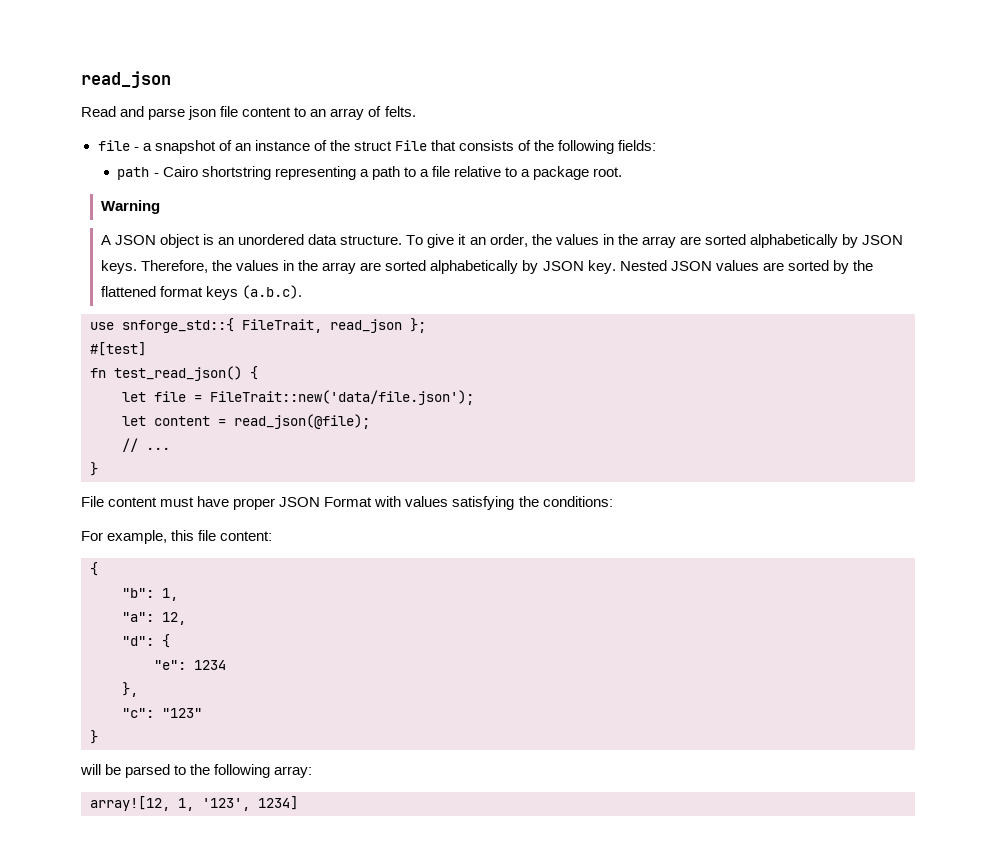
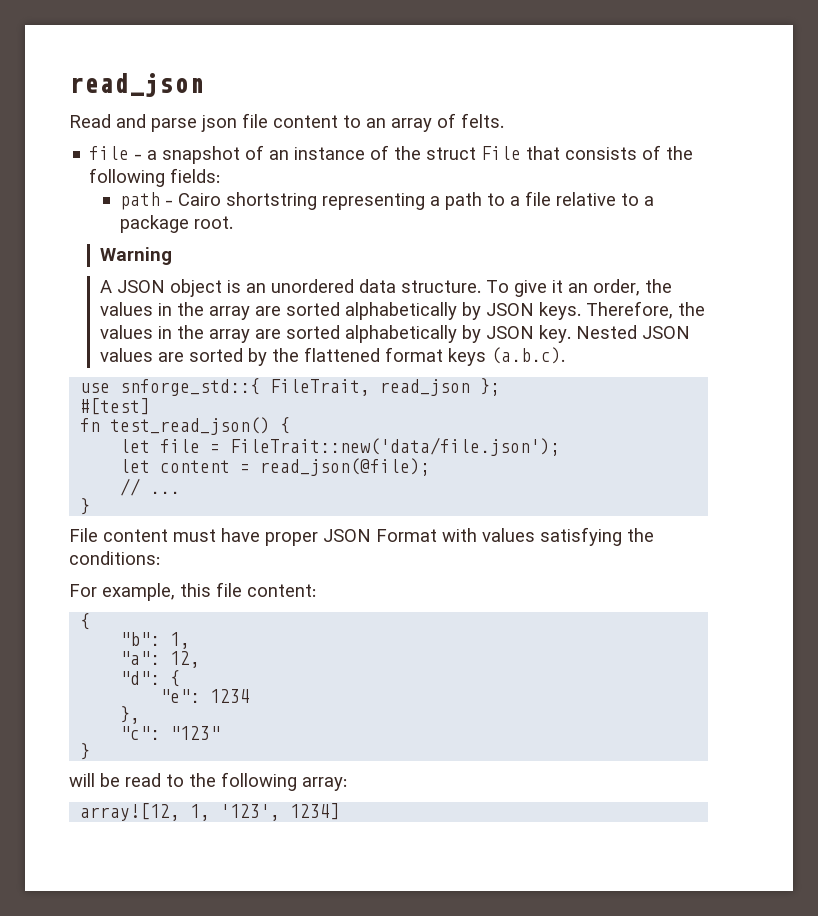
- will be parsed to the following array:
+ will be read to the following array:

